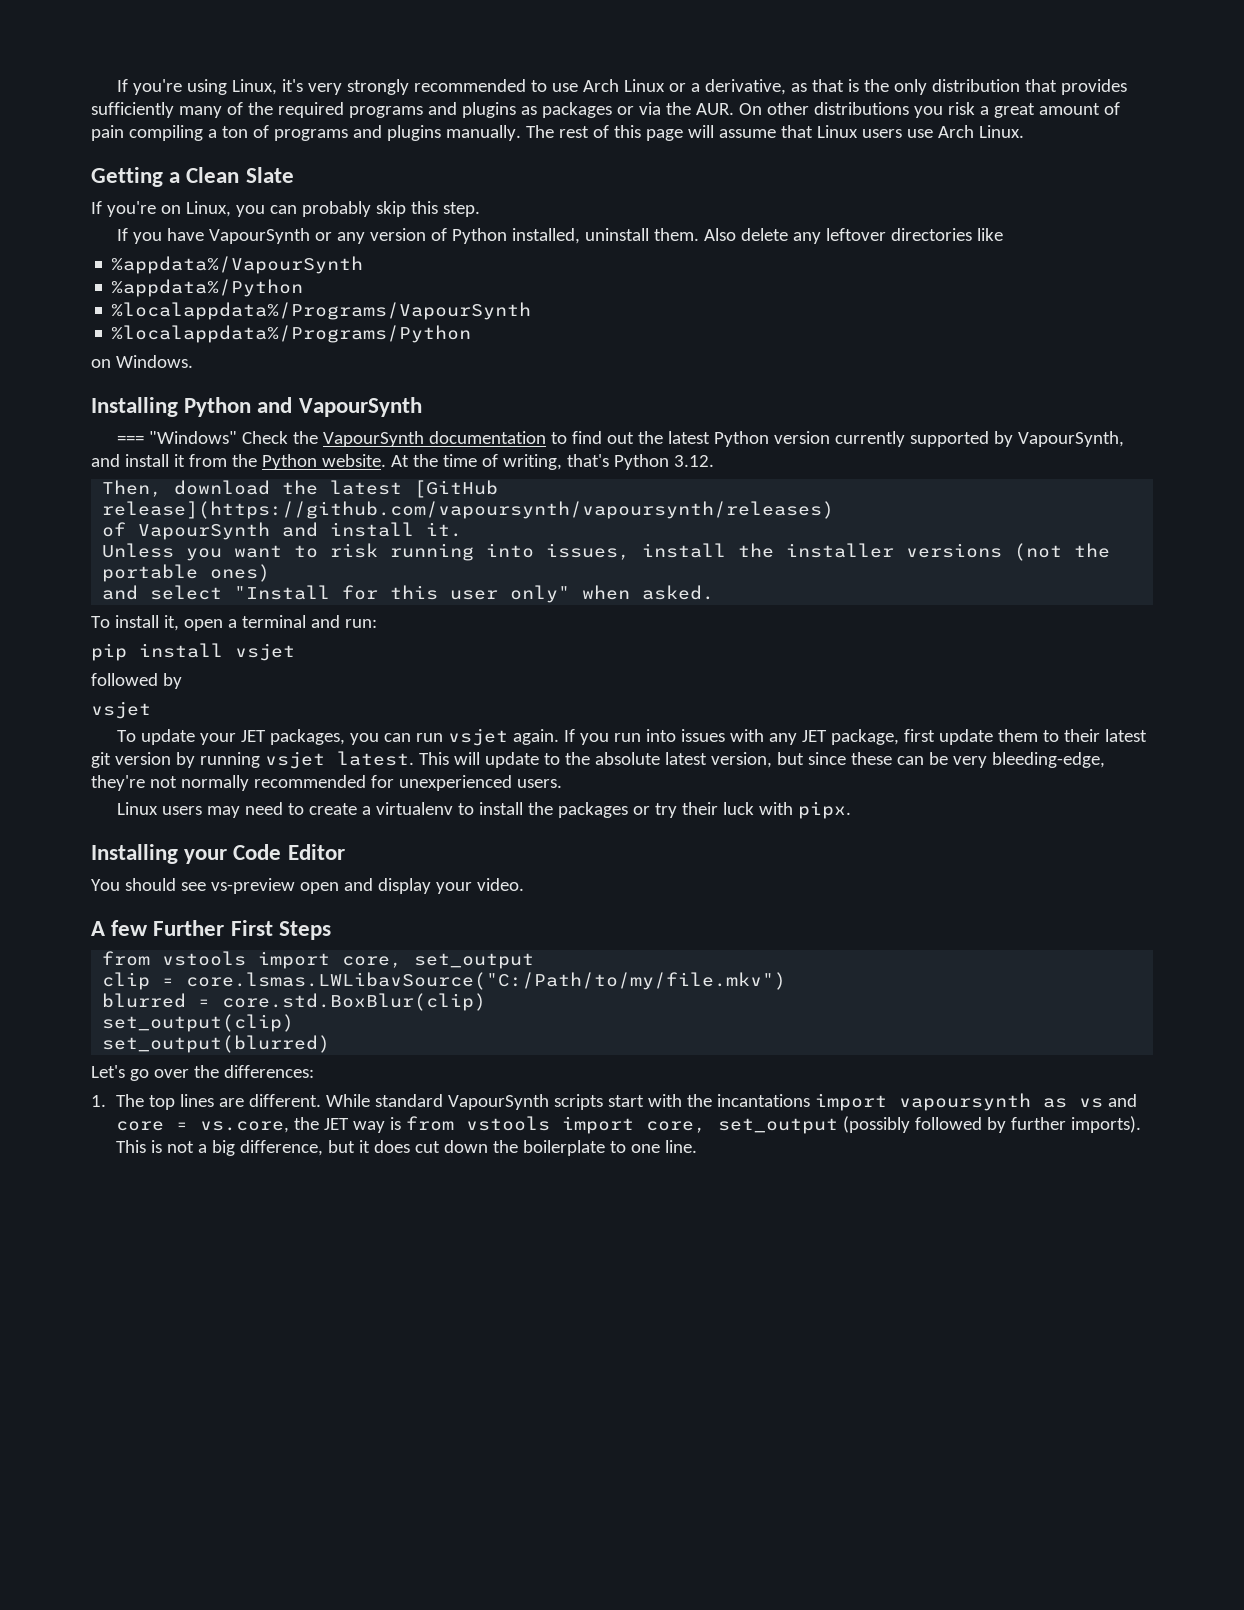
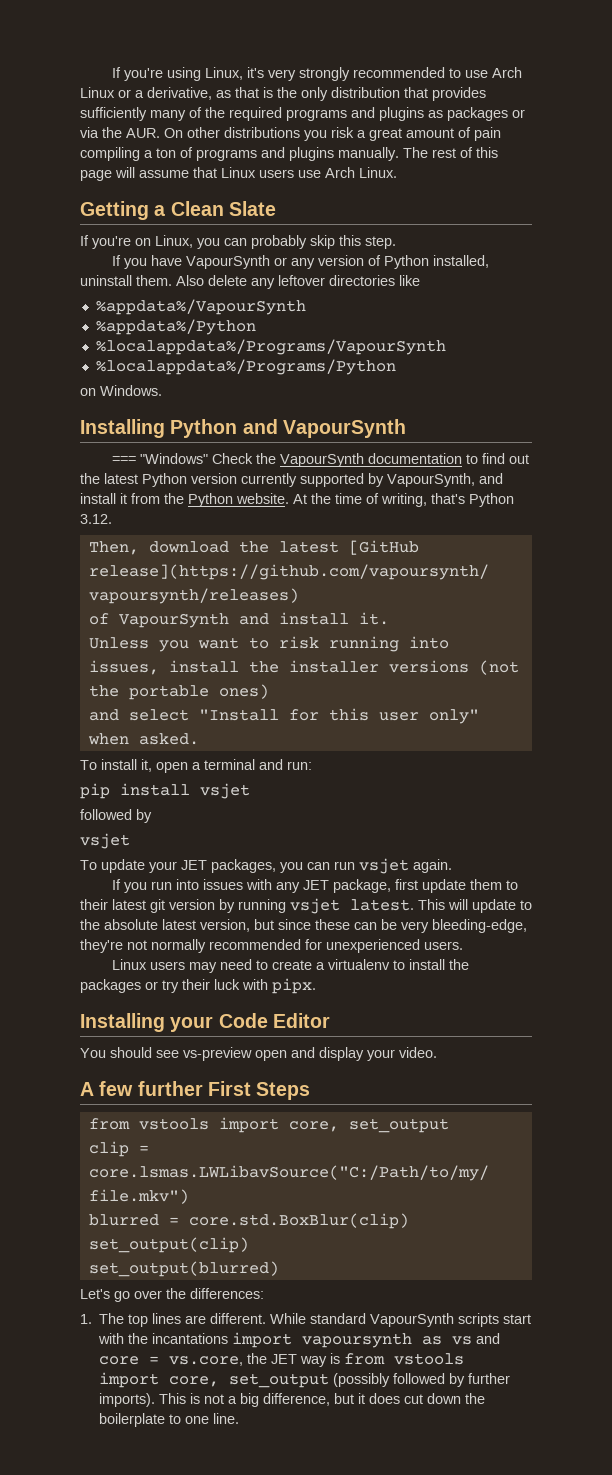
- To update your JET packages, you can run vsjet again. If you run into issues with any JET package, first update them to their latest git version by running vsjet latest.
+ To update your JET packages, you can run vsjet again.
+ If you run into issues with any JET package, first update them to their latest git version by running vsjet latest.
- A few Further First Steps
+ A few further First Steps

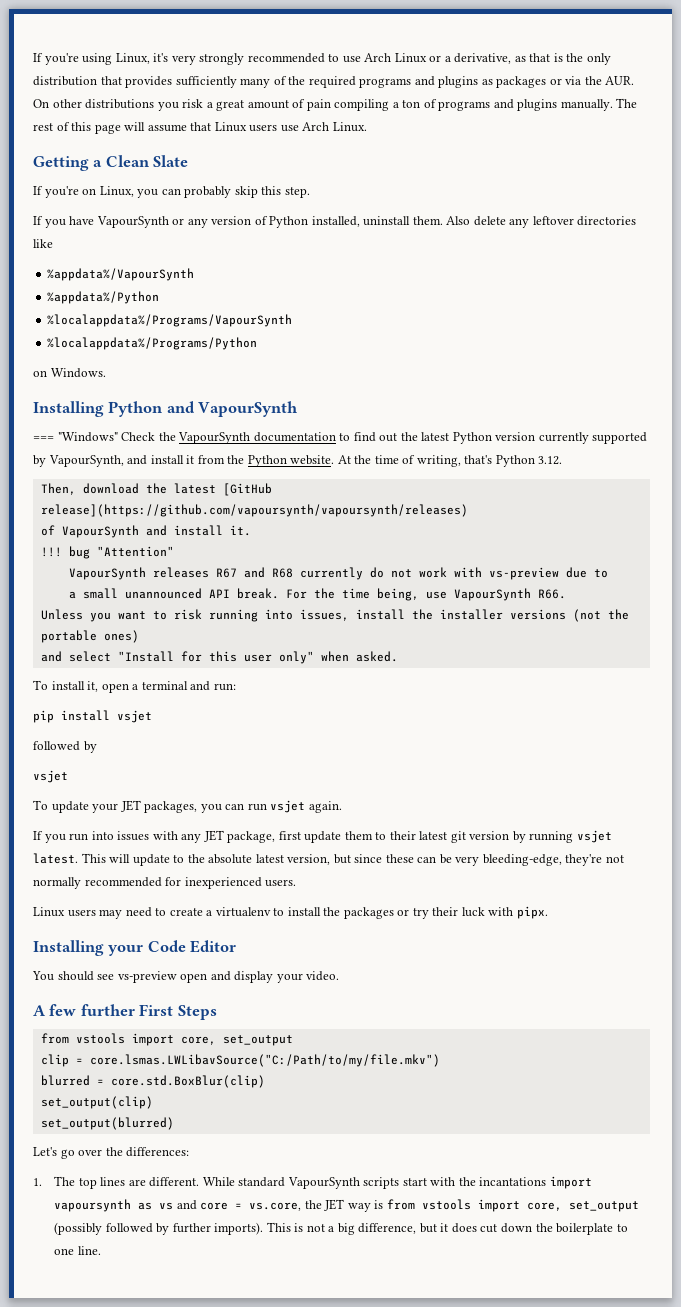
+ !!! bug "Attention"
+ VapourSynth releases R67 and R68 currently do not work with vs-preview due to
+ a small unannounced API break. For the time being, use VapourSynth R66.
- This will update to the absolute latest version, but since these can be very bleeding-edge, they're not normally recommended for unexperienced users.
+ This will update to the absolute latest version, but since these can be very bleeding-edge, they're not normally recommended for inexperienced users.

